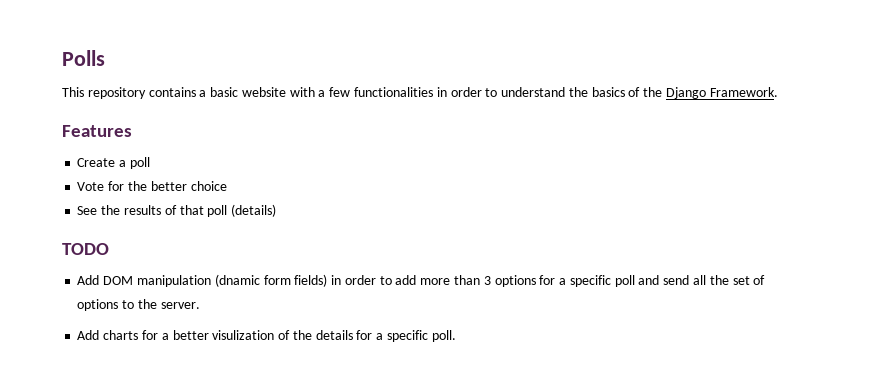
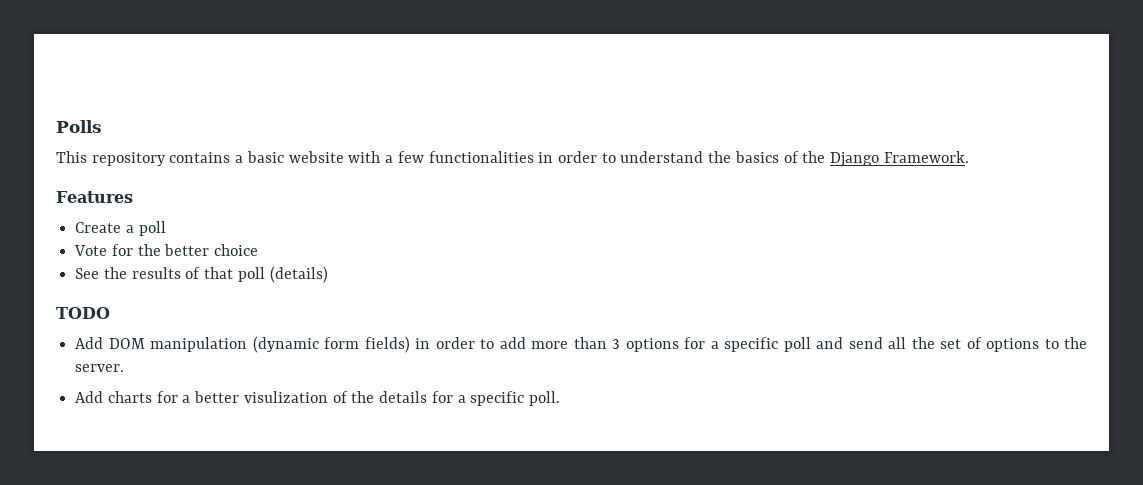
- Add DOM manipulation (dnamic form fields) in order to add more than 3 options for a specific poll and send all the set of options to the server.
+ Add DOM manipulation (dynamic form fields) in order to add more than 3 options for a specific poll and send all the set of options to the server.

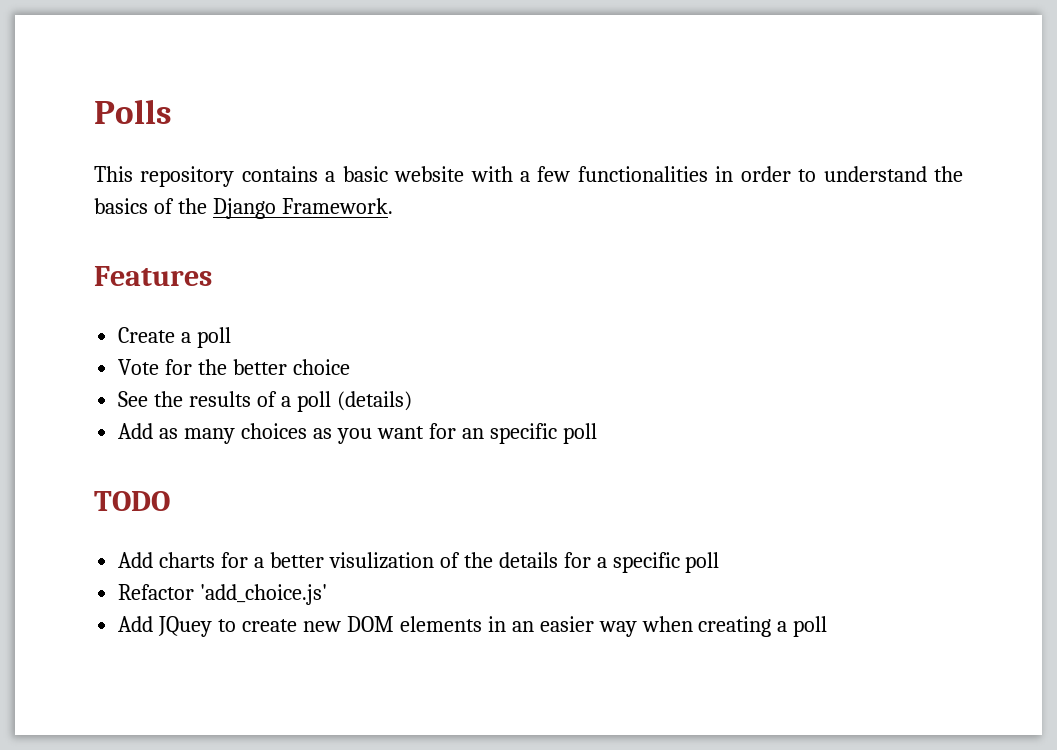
- See the results of that poll (details)
+ See the results of a poll (details)
+ Add as many choices as you want for an specific poll
  TODO
- Add DOM manipulation (dynamic form fields) in order to add more than 3 options for a specific poll and send all the set of options to the server.
- Add charts for a better visulization of the details for a specific poll.
+ Add charts for a better visulization of the details for a specific poll
+ Refactor 'add_choice.js'
+ Add JQuey to create new DOM elements in an easier way when creating a poll

